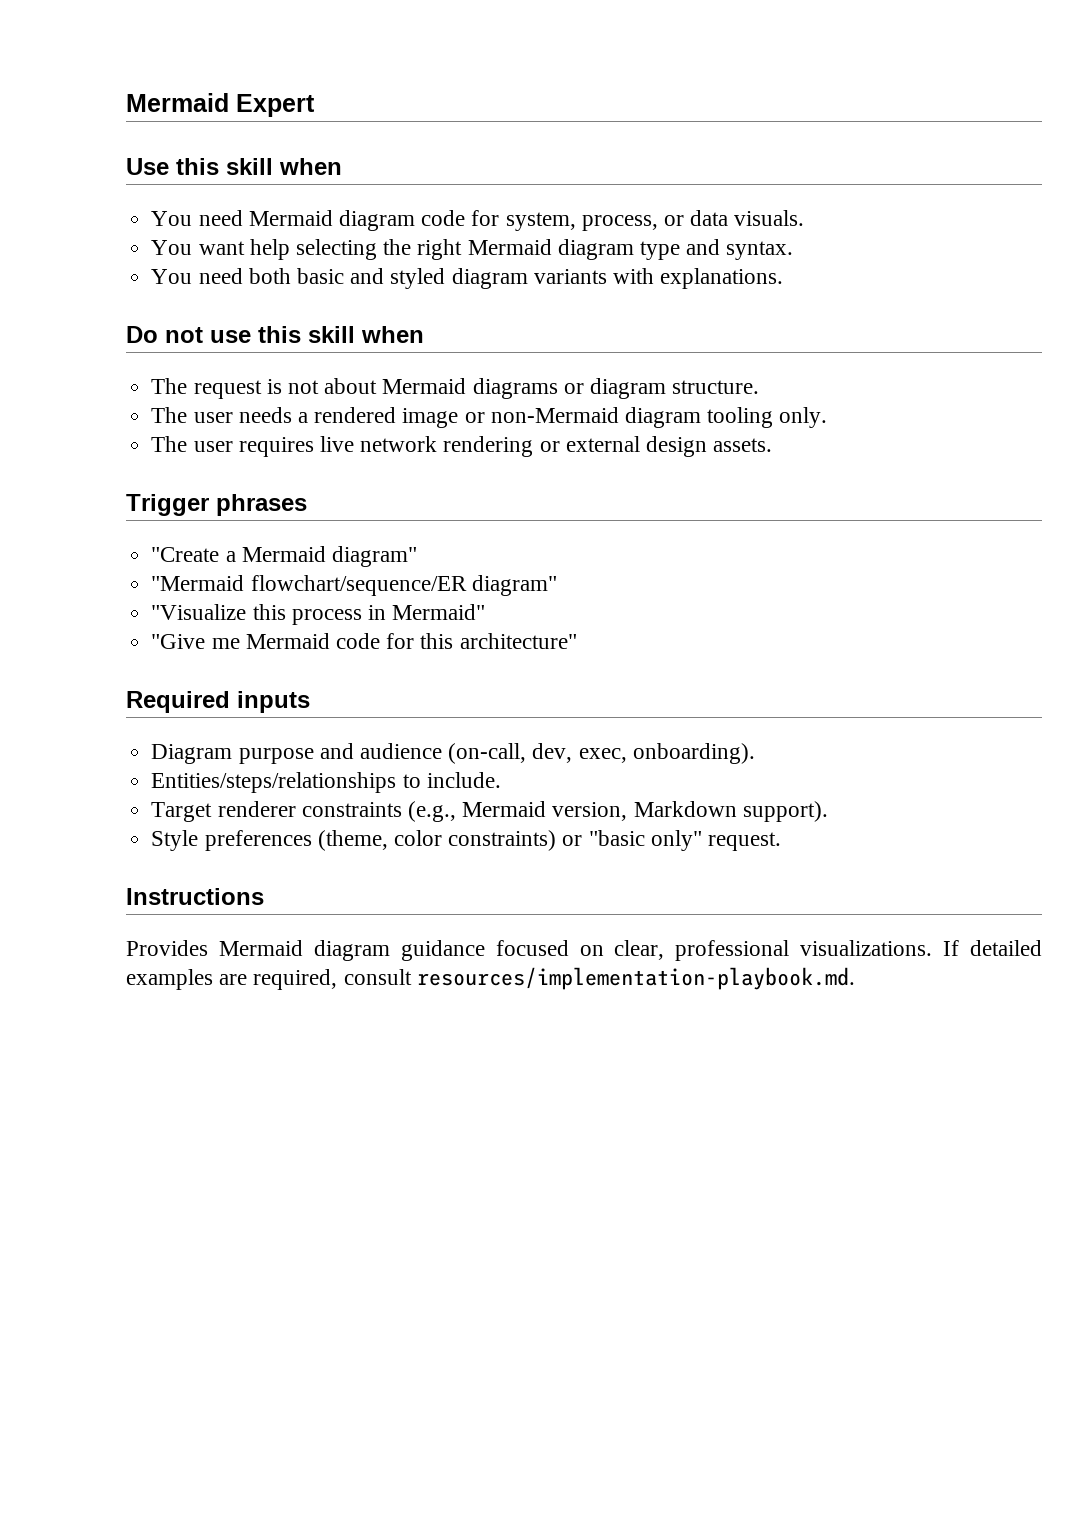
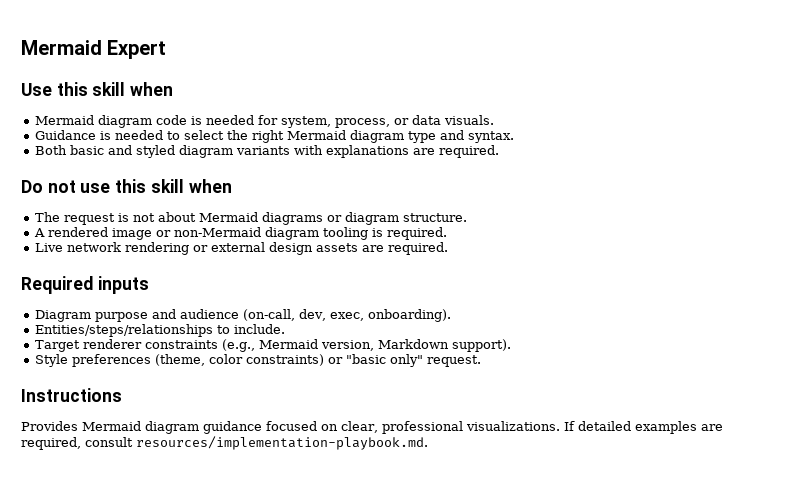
- You need Mermaid diagram code for system, process, or data visuals.
+ Mermaid diagram code is needed for system, process, or data visuals.
- You want help selecting the right Mermaid diagram type and syntax.
+ Guidance is needed to select the right Mermaid diagram type and syntax.
- You need both basic and styled diagram variants with explanations.
+ Both basic and styled diagram variants with explanations are required.
- The user needs a rendered image or non-Mermaid diagram tooling only.
- The user requires live network rendering or external design assets.
- Trigger phrases
- "Create a Mermaid diagram"
- "Mermaid flowchart/sequence/ER diagram"
- "Visualize this process in Mermaid"
- "Give me Mermaid code for this architecture"
+ A rendered image or non-Mermaid diagram tooling is required.
+ Live network rendering or external design assets are required.

